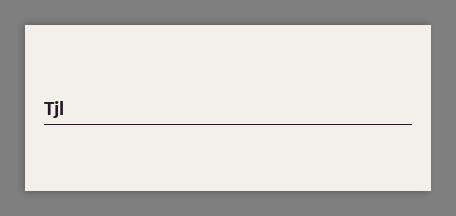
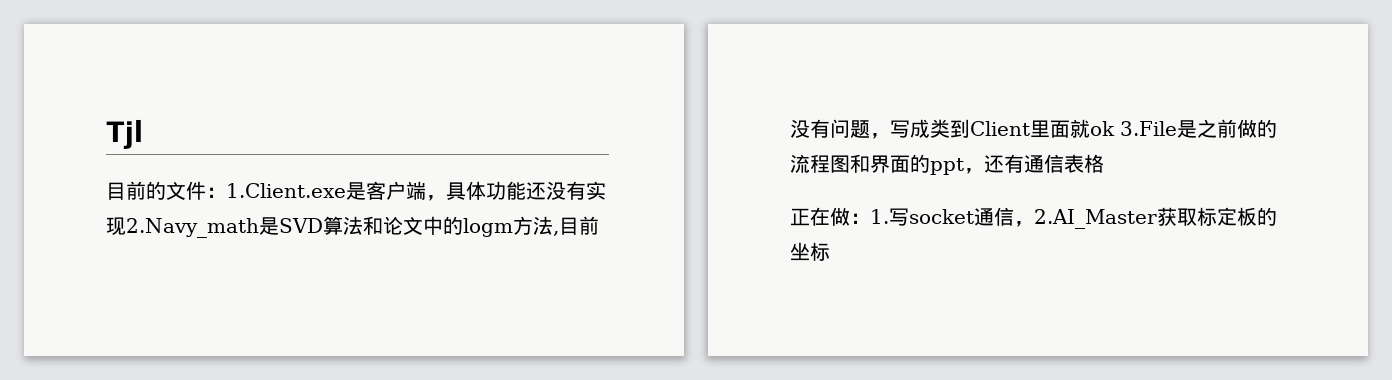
+ 目前的文件：1.Client.exe是客户端，具体功能还没有实现2.Navy_math是SVD算法和论文中的logm方法,目前没有问题，写成类到Client里面就ok 3.File是之前做的流程图和界面的ppt，还有通信表格
+ 正在做：1.写socket通信，2.AI_Master获取标定板的坐标

